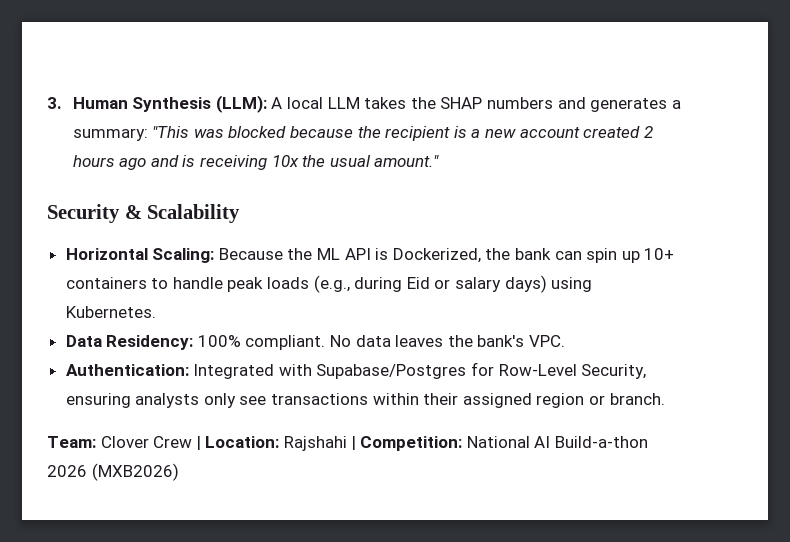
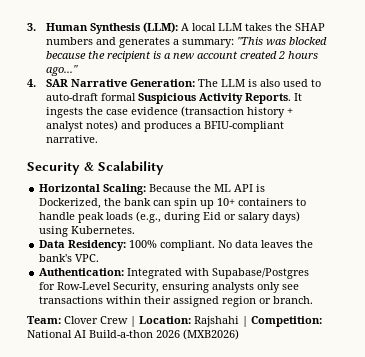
- 3. Human Synthesis (LLM): A local LLM takes the SHAP numbers and generates a summary: "This was blocked because the recipient is a new account created 2 hours ago and is receiving 10x the usual amount."
+ 3. Human Synthesis (LLM): A local LLM takes the SHAP numbers and generates a summary: "This was blocked because the recipient is a new account created 2 hours ago..."
+ 4. SAR Narrative Generation: The LLM is also used to auto-draft formal Suspicious Activity Reports. It ingests the case evidence (transaction history + analyst notes) and produces a BFIU-compliant narrative.

